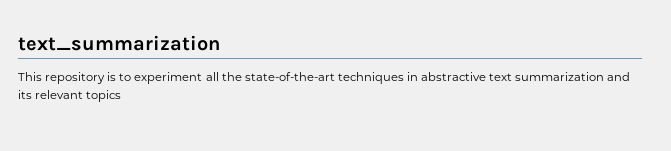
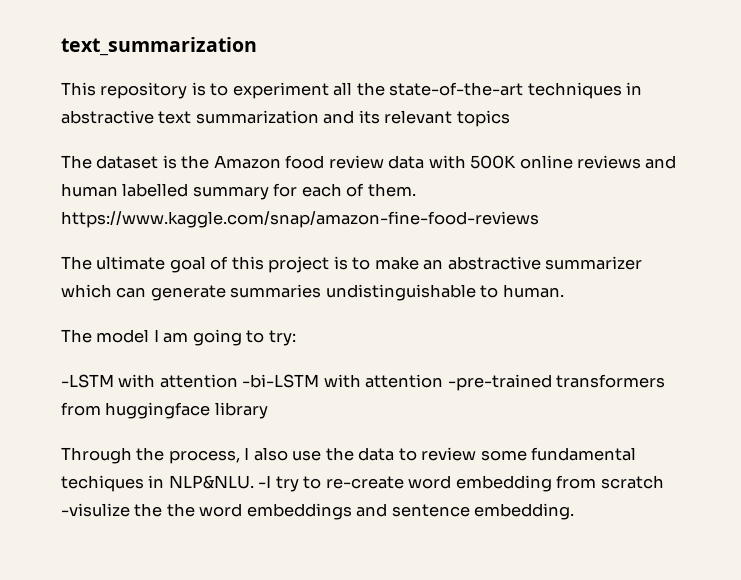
+ The dataset is the Amazon food review data with 500K online reviews and human labelled summary for each of them. https://www.kaggle.com/snap/amazon-fine-food-reviews
+ The ultimate goal of this project is to make an abstractive summarizer which can generate summaries undistinguishable to human.
+ The model I am going to try:
+ -LSTM with attention -bi-LSTM with attention -pre-trained transformers from huggingface library
+ Through the process, I also use the data to review some fundamental techiques in NLP&NLU. -I try to re-create word embedding from scratch -visulize the the word embeddings and sentence embedding.

